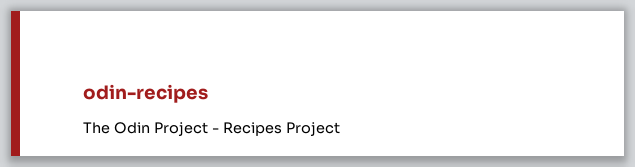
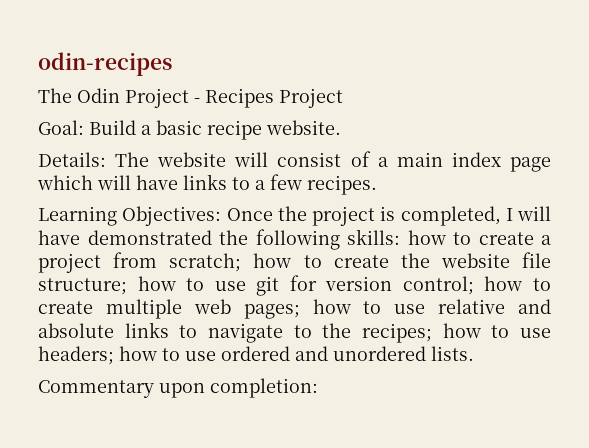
+ Goal: Build a basic recipe website.
+ Details: The website will consist of a main index page which will have links to a few recipes.
+ Learning Objectives: Once the project is completed, I will have demonstrated the following skills: how to create a project from scratch; how to create the website file structure; how to use git for version control; how to create multiple web pages; how to use relative and absolute links to navigate to the recipes; how to use headers; how to use ordered and unordered lists.
+ Commentary upon completion:

